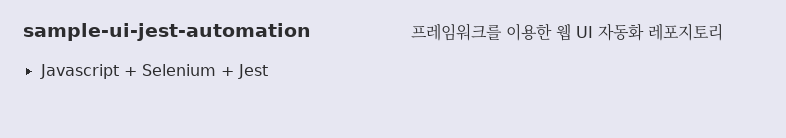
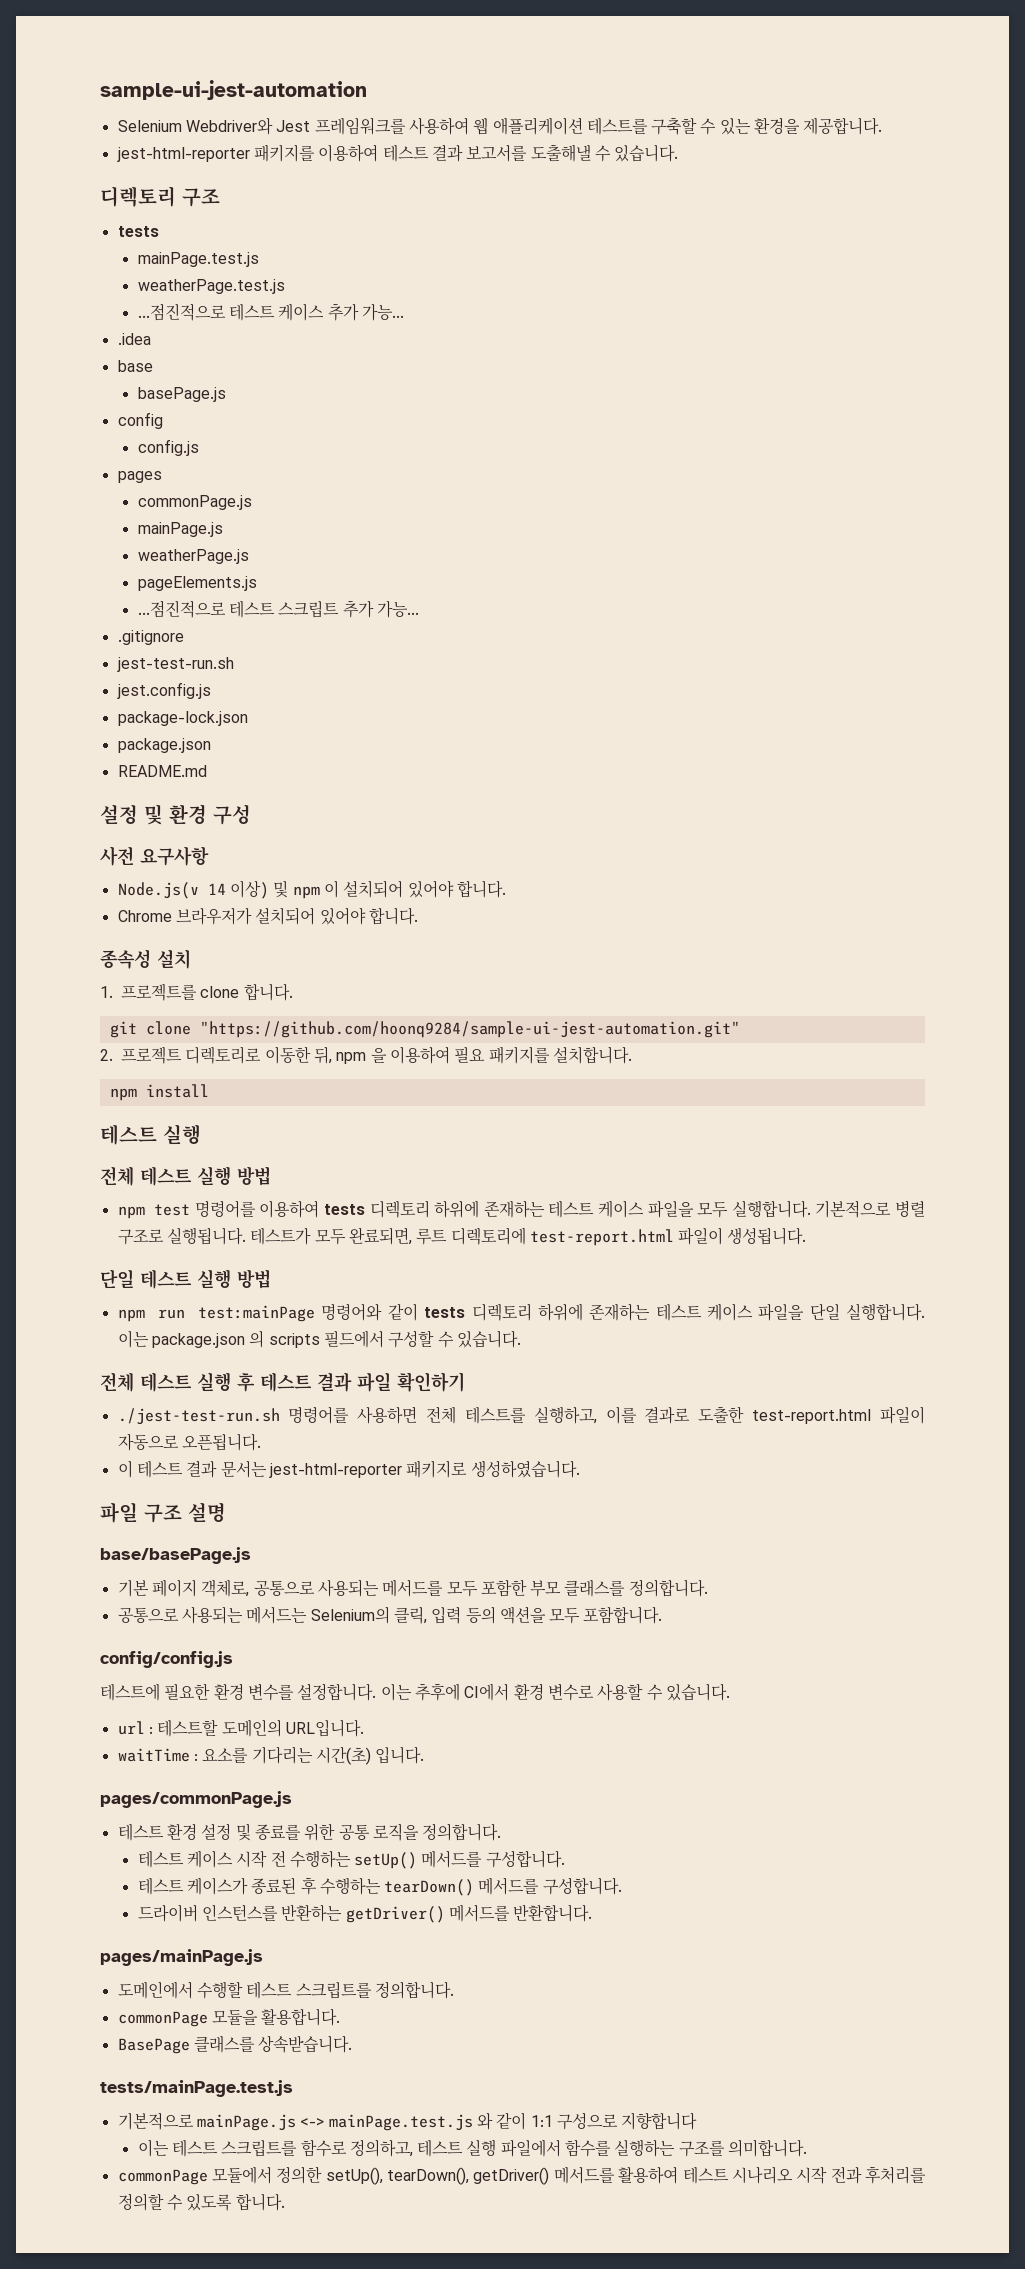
- Javascript + Selenium + Jest 프레임워크를 이용한 웹 UI 자동화 레포지토리
+ Selenium Webdriver와 Jest 프레임워크를 사용하여 웹 애플리케이션 테스트를 구축할 수 있는 환경을 제공합니다.
+ jest-html-reporter 패키지를 이용하여 테스트 결과 보고서를 도출해낼 수 있습니다.
+ 디렉토리 구조
+ tests
+ mainPage.test.js
+ weatherPage.test.js
+ ...점진적으로 테스트 케이스 추가 가능...
+ .idea
+ base
+ basePage.js
+ config
+ config.js
+ pages
+ commonPage.js
+ mainPage.js
+ weatherPage.js
+ pageElements.js
+ ...점진적으로 테스트 스크립트 추가 가능...
+ .gitignore
+ jest-test-run.sh
+ jest.config.js
+ package-lock.json
+ package.json
+ README.md
+ 설정 및 환경 구성
+ 사전 요구사항
+ Node.js(v 14 이상) 및 npm 이 설치되어 있어야 합니다.
+ Chrome 브라우저가 설치되어 있어야 합니다.
+ 종속성 설치
+ 1. 프로젝트를 clone 합니다.
+ git clone "https://github.com/hoonq9284/sample-ui-jest-automation.git"
+ 2. 프로젝트 디렉토리로 이동한 뒤, npm 을 이용하여 필요 패키지를 설치합니다.
+ npm install
+ 테스트 실행
+ 전체 테스트 실행 방법
+ npm test 명령어를 이용하여 tests 디렉토리 하위에 존재하는 테스트 케이스 파일을 모두 실행합니다. 기본적으로 병렬 구조로 실행됩니다. 테스트가 모두 완료되면, 루트 디렉토리에 test-report.html 파일이 생성됩니다.
+ 단일 테스트 실행 방법
+ npm run test:mainPage 명령어와 같이 tests 디렉토리 하위에 존재하는 테스트 케이스 파일을 단일 실행합니다. 이는 package.json 의 scripts 필드에서 구성할 수 있습니다.
+ 전체 테스트 실행 후 테스트 결과 파일 확인하기
+ ./jest-test-run.sh 명령어를 사용하면 전체 테스트를 실행하고, 이를 결과로 도출한 test-report.html 파일이 자동으로 오픈됩니다.
+ 이 테스트 결과 문서는 jest-html-reporter 패키지로 생성하였습니다.
+ 파일 구조 설명
+ base/basePage.js
+ 기본 페이지 객체로, 공통으로 사용되는 메서드를 모두 포함한 부모 클래스를 정의합니다.
+ 공통으로 사용되는 메서드는 Selenium의 클릭, 입력 등의 액션을 모두 포함합니다.
+ config/config.js
+ 테스트에 필요한 환경 변수를 설정합니다. 이는 추후에 CI에서 환경 변수로 사용할 수 있습니다.
+ url : 테스트할 도메인의 URL입니다.
+ waitTime : 요소를 기다리는 시간(초) 입니다.
+ pages/commonPage.js
+ 테스트 환경 설정 및 종료를 위한 공통 로직을 정의합니다.
+ 테스트 케이스 시작 전 수행하는 setUp() 메서드를 구성합니다.
+ 테스트 케이스가 종료된 후 수행하는 tearDown() 메서드를 구성합니다.
+ 드라이버 인스턴스를 반환하는 getDriver() 메서드를 반환합니다.
+ pages/mainPage.js
+ 도메인에서 수행할 테스트 스크립트를 정의합니다.
+ commonPage 모듈을 활용합니다.
+ BasePage 클래스를 상속받습니다.
+ tests/mainPage.test.js
+ 기본적으로 mainPage.js <-> mainPage.test.js 와 같이 1:1 구성으로 지향합니다
+ 이는 테스트 스크립트를 함수로 정의하고, 테스트 실행 파일에서 함수를 실행하는 구조를 의미합니다.
+ commonPage 모듈에서 정의한 setUp(), tearDown(), getDriver() 메서드를 활용하여 테스트 시나리오 시작 전과 후처리를 정의할 수 있도록 합니다.

